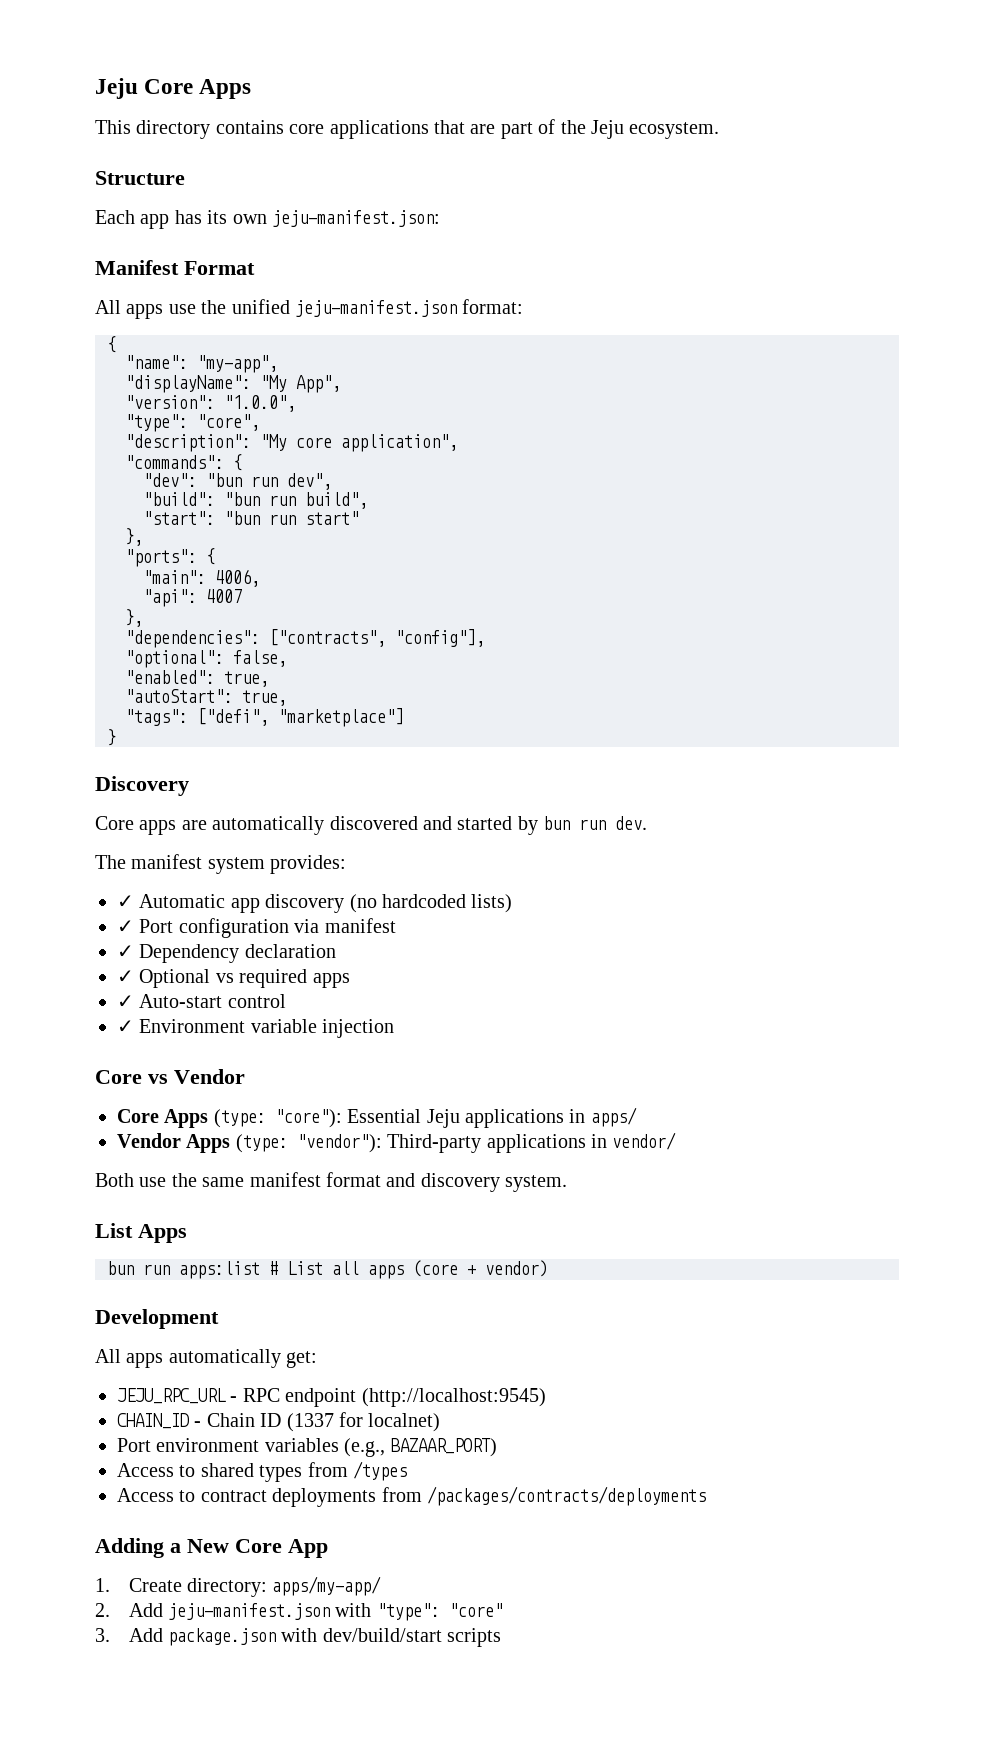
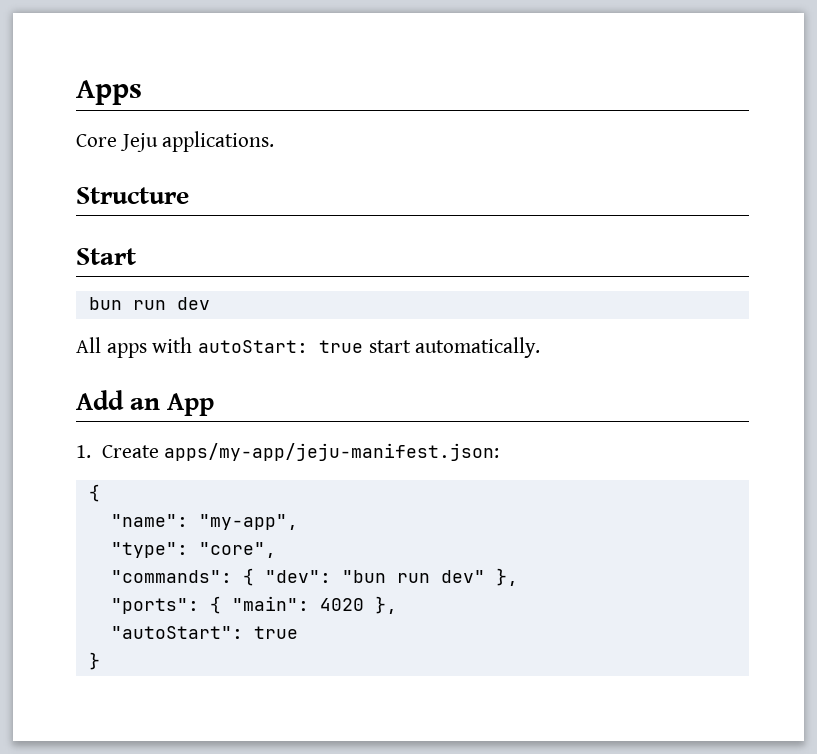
- Jeju Core Apps
- This directory contains core applications that are part of the Jeju ecosystem.
+ Apps
+ Core Jeju applications.
  Structure
- Each app has its own jeju-manifest.json:
- Manifest Format
- All apps use the unified jeju-manifest.json format:
+ Start
+ bun run dev
+ All apps with autoStart: true start automatically.
+ Add an App
+ 1. Create apps/my-app/jeju-manifest.json:
  {
  "name": "my-app",
- "displayName": "My App",
- "version": "1.0.0",
  "type": "core",
- "description": "My core application",
- "commands": {
- "dev": "bun run dev",
- "build": "bun run build",
- "start": "bun run start"
- },
- "ports": {
- "main": 4006,
- "api": 4007
- },
- "dependencies": ["contracts", "config"],
- "optional": false,
- "enabled": true,
- "autoStart": true,
- "tags": ["defi", "marketplace"]
+ "commands": { "dev": "bun run dev" },
+ "ports": { "main": 4020 },
+ "autoStart": true
  }
- Discovery
- Core apps are automatically discovered and started by bun run dev.
- The manifest system provides:
- ✓ Automatic app discovery (no hardcoded lists)
- ✓ Port configuration via manifest
- ✓ Dependency declaration
- ✓ Optional vs required apps
- ✓ Auto-start control
- ✓ Environment variable injection
- Core vs Vendor
- Core Apps (type: "core"): Essential Jeju applications in apps/
- Vendor Apps (type: "vendor"): Third-party applications in vendor/
- Both use the same manifest format and discovery system.
- List Apps
- bun run apps:list # List all apps (core + vendor)
- Development
- All apps automatically get:
- JEJU_RPC_URL - RPC endpoint (http://localhost:9545)
- CHAIN_ID - Chain ID (1337 for localnet)
- Port environment variables (e.g., BAZAAR_PORT)
- Access to shared types from /types
- Access to contract deployments from /packages/contracts/deployments
- Adding a New Core App
- 1. Create directory: apps/my-app/
- 2. Add jeju-manifest.json with "type": "core"
- 3. Add package.json with dev/build/start scripts

